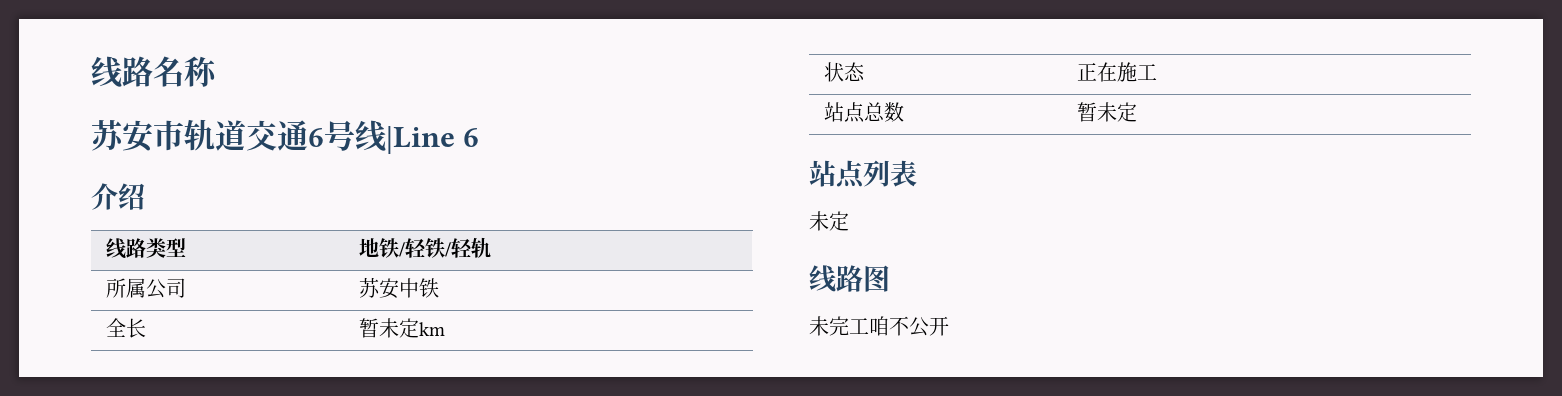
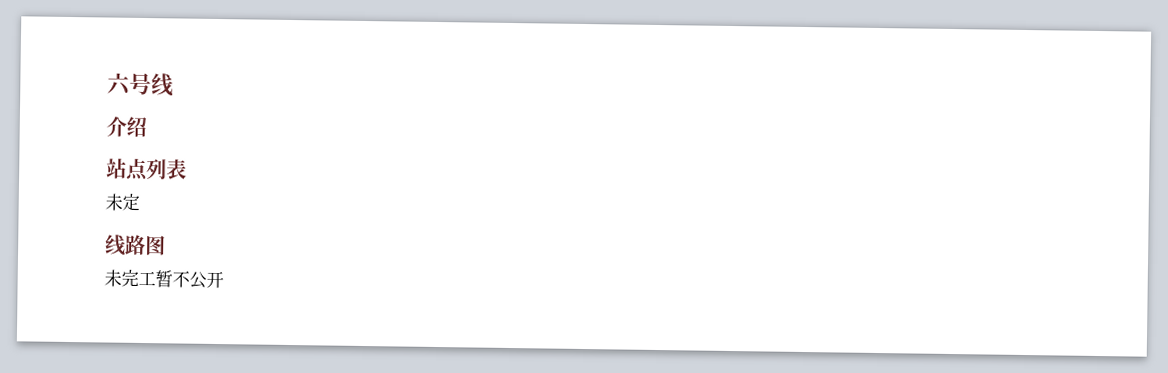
- 线路名称
- 苏安市轨道交通6号线|Line 6
+ 六号线
- 线路类型 | 地铁/轻铁/轻轨
- 所属公司 | 苏安中铁
- 全长 | 暂未定km
- 状态 | 正在施工
- 站点总数 | 暂未定
- 未完工咱不公开
+ 未完工暂不公开

